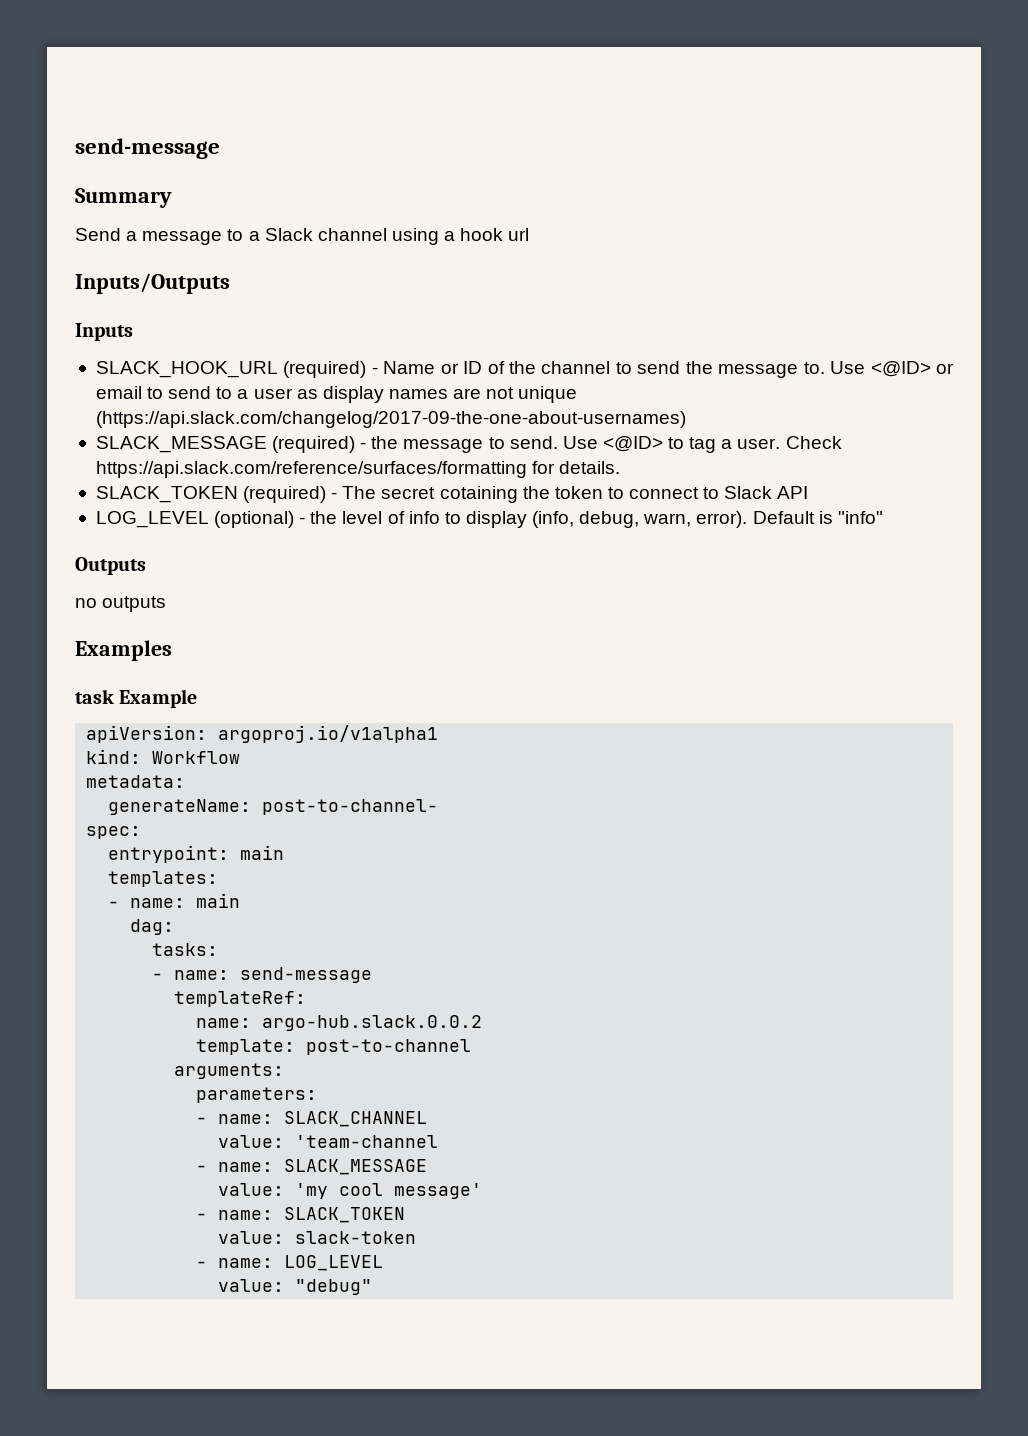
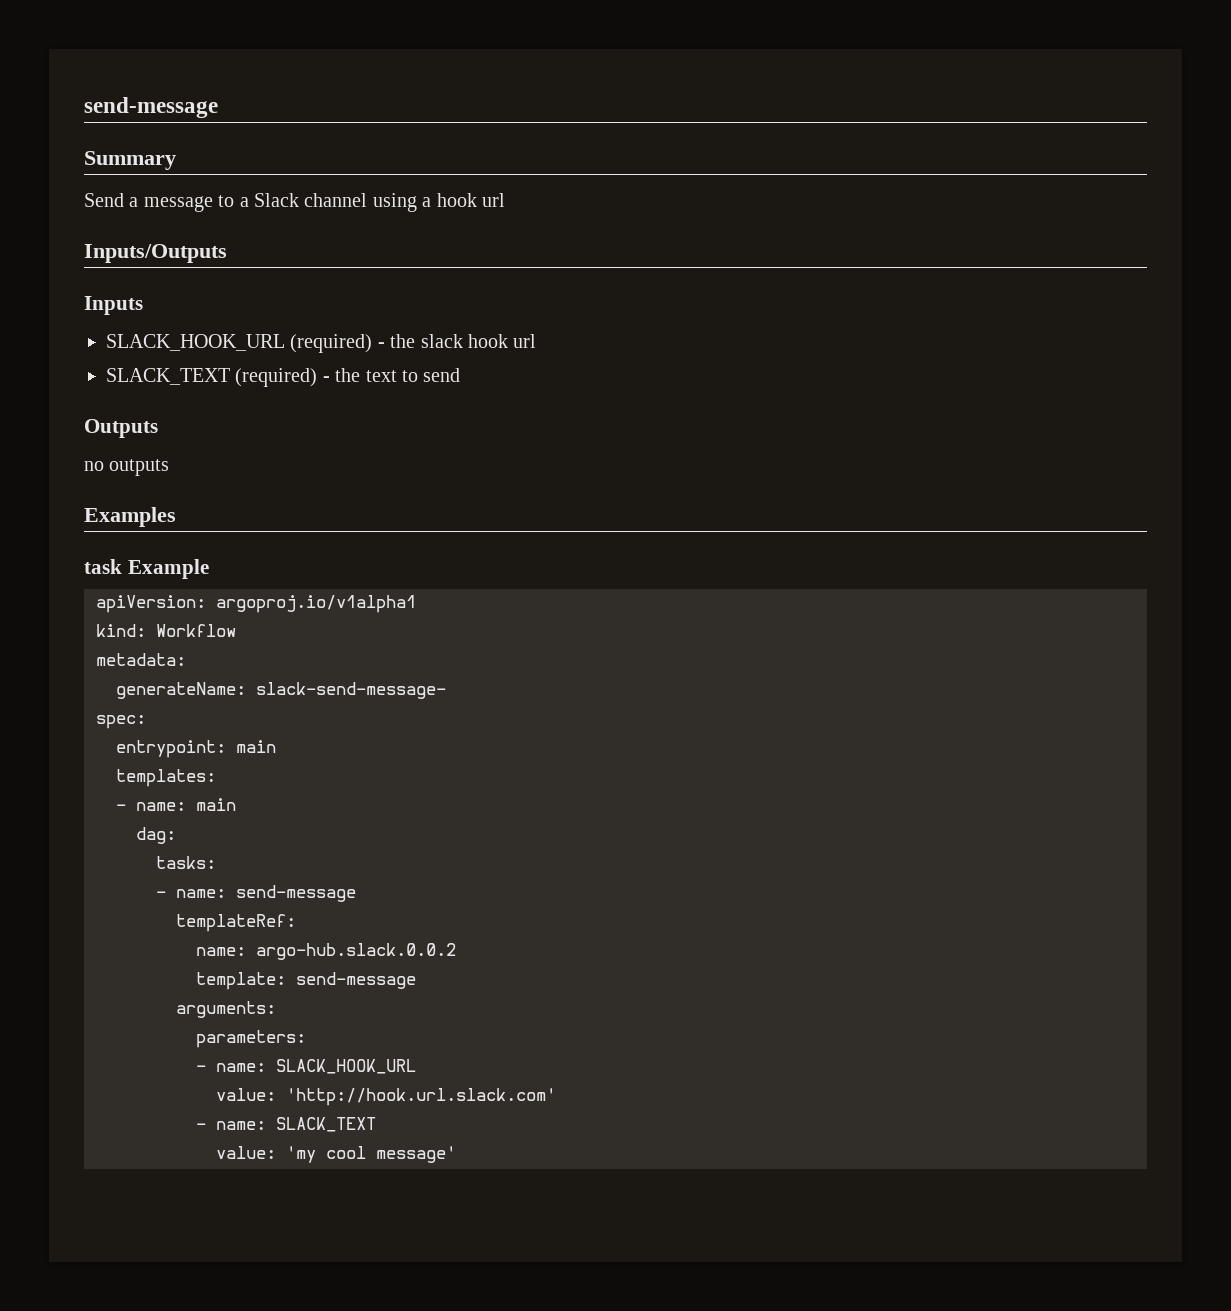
- SLACK_HOOK_URL (required) - Name or ID of the channel to send the message to. Use <@ID> or email to send to a user as display names are not unique (https://api.slack.com/changelog/2017-09-the-one-about-usernames)
- SLACK_MESSAGE (required) - the message to send. Use <@ID> to tag a user. Check https://api.slack.com/reference/surfaces/formatting for details.
- SLACK_TOKEN (required) - The secret cotaining the token to connect to Slack API
- LOG_LEVEL (optional) - the level of info to display (info, debug, warn, error). Default is "info"
+ SLACK_HOOK_URL (required) - the slack hook url
+ SLACK_TEXT (required) - the text to send
- generateName: post-to-channel-
+ generateName: slack-send-message-
- template: post-to-channel
+ template: send-message
- - name: SLACK_CHANNEL
- value: 'team-channel
- - name: SLACK_MESSAGE
+ - name: SLACK_HOOK_URL
+ value: 'http://hook.url.slack.com'
+ - name: SLACK_TEXT
- - name: SLACK_TOKEN
- value: slack-token
- - name: LOG_LEVEL
- value: "debug"

